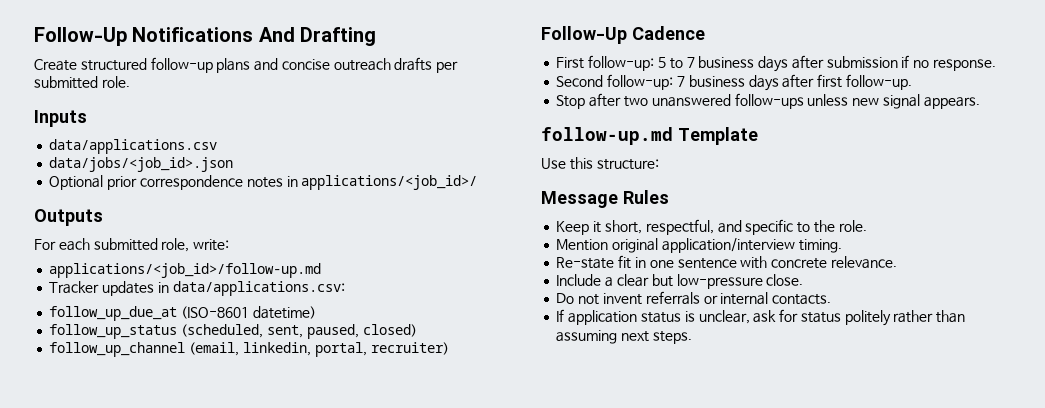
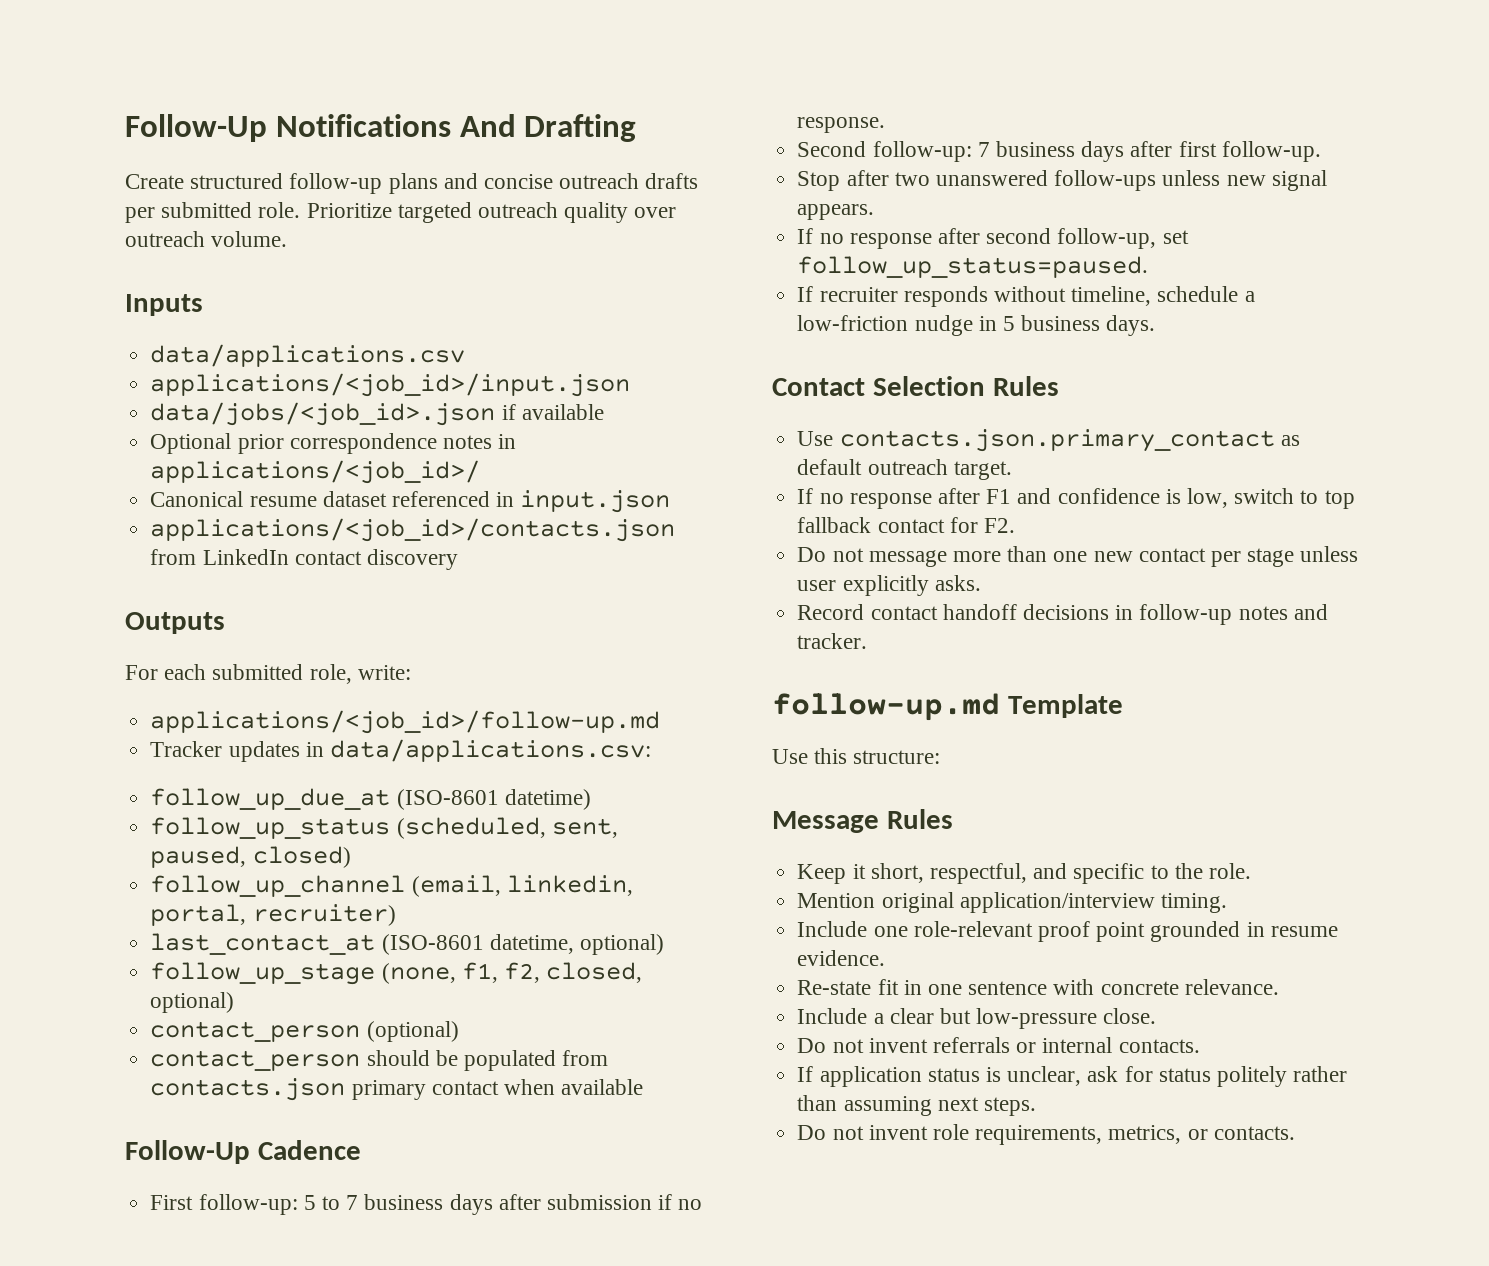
+ Prioritize targeted outreach quality over outreach volume.
+ applications/<job_id>/input.json
- data/jobs/<job_id>.json
+ data/jobs/<job_id>.json if available
+ Canonical resume dataset referenced in input.json
+ applications/<job_id>/contacts.json from LinkedIn contact discovery
+ last_contact_at (ISO-8601 datetime, optional)
+ follow_up_stage (none, f1, f2, closed, optional)
+ contact_person (optional)
+ contact_person should be populated from contacts.json primary contact when available
+ If no response after second follow-up, set follow_up_status=paused.
+ If recruiter responds without timeline, schedule a low-friction nudge in 5 business days.
+ Contact Selection Rules
+ Use contacts.json.primary_contact as default outreach target.
+ If no response after F1 and confidence is low, switch to top fallback contact for F2.
+ Do not message more than one new contact per stage unless user explicitly asks.
+ Record contact handoff decisions in follow-up notes and tracker.
+ Include one role-relevant proof point grounded in resume evidence.
+ Do not invent role requirements, metrics, or contacts.

